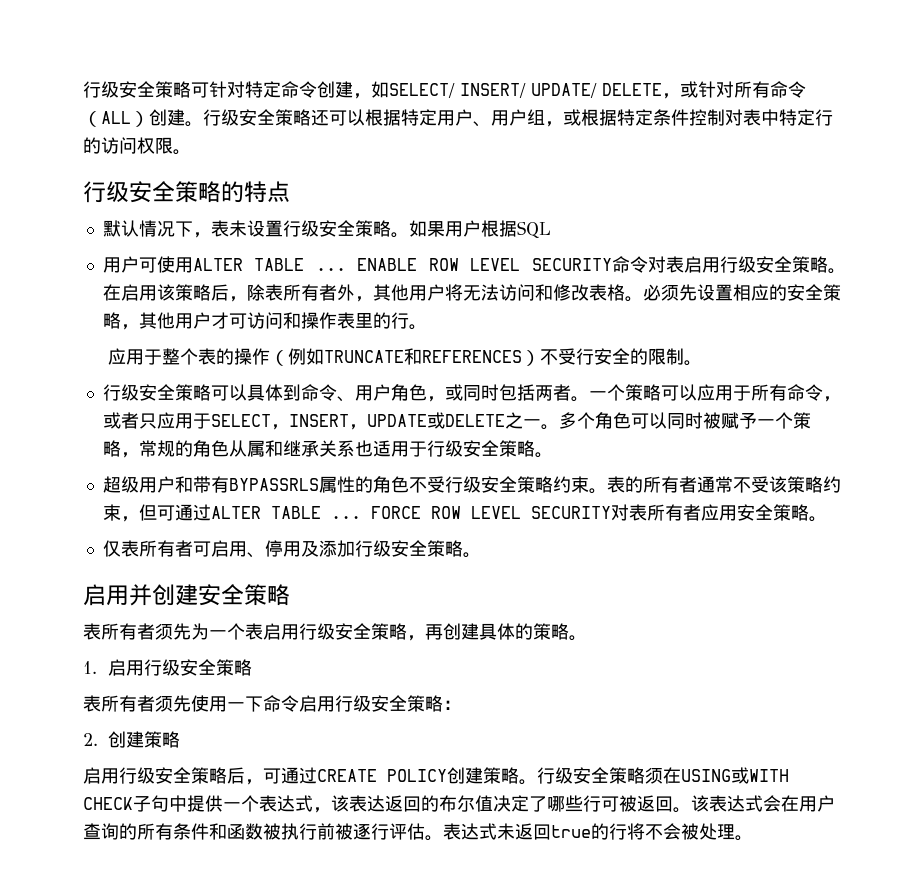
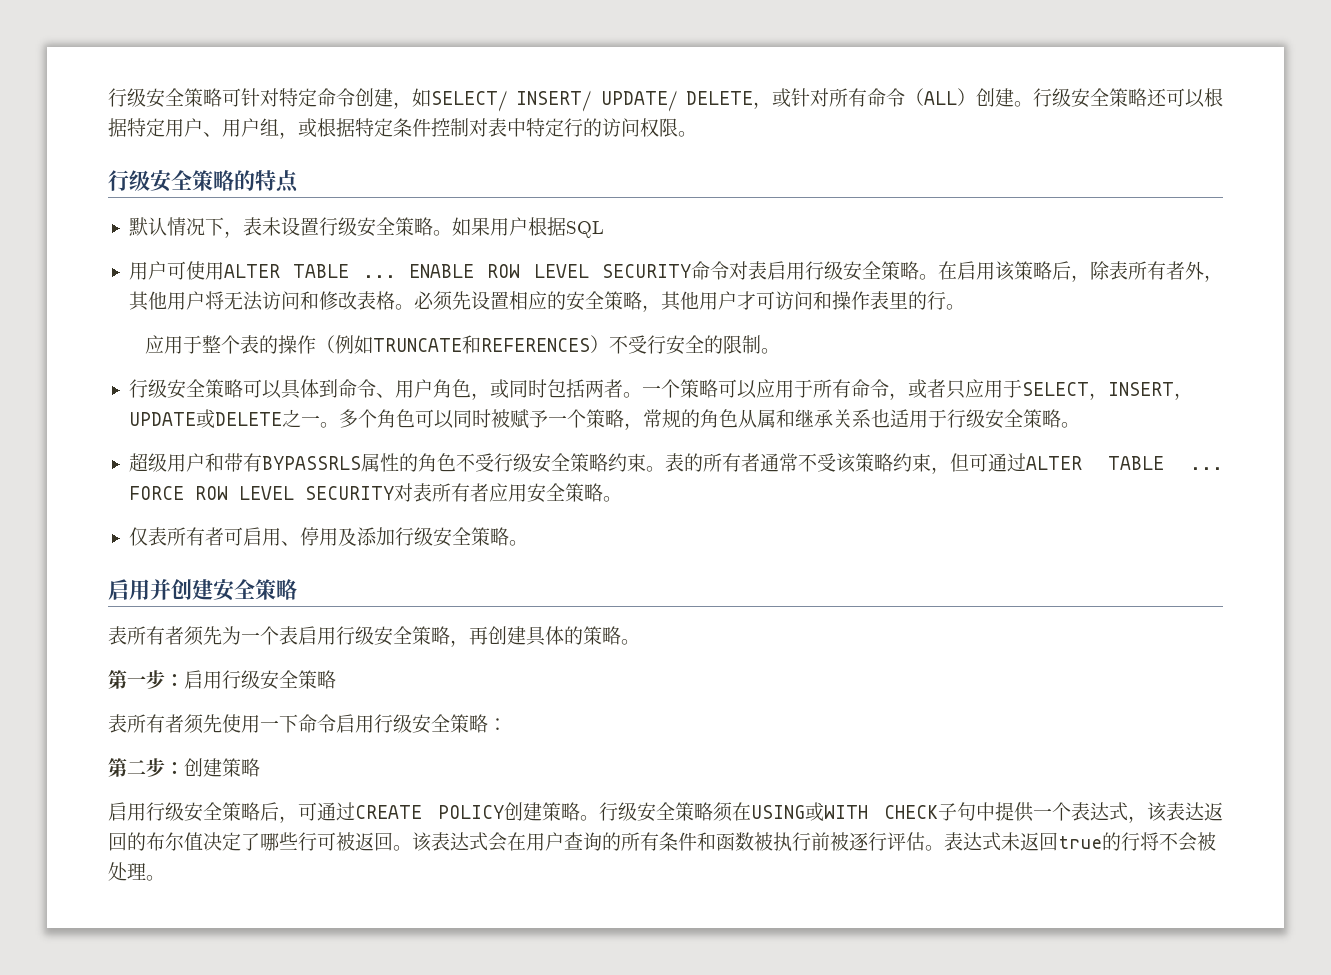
- 1.启用行级安全策略
+ 第一步：启用行级安全策略
- 2.创建策略
+ 第二步：创建策略

